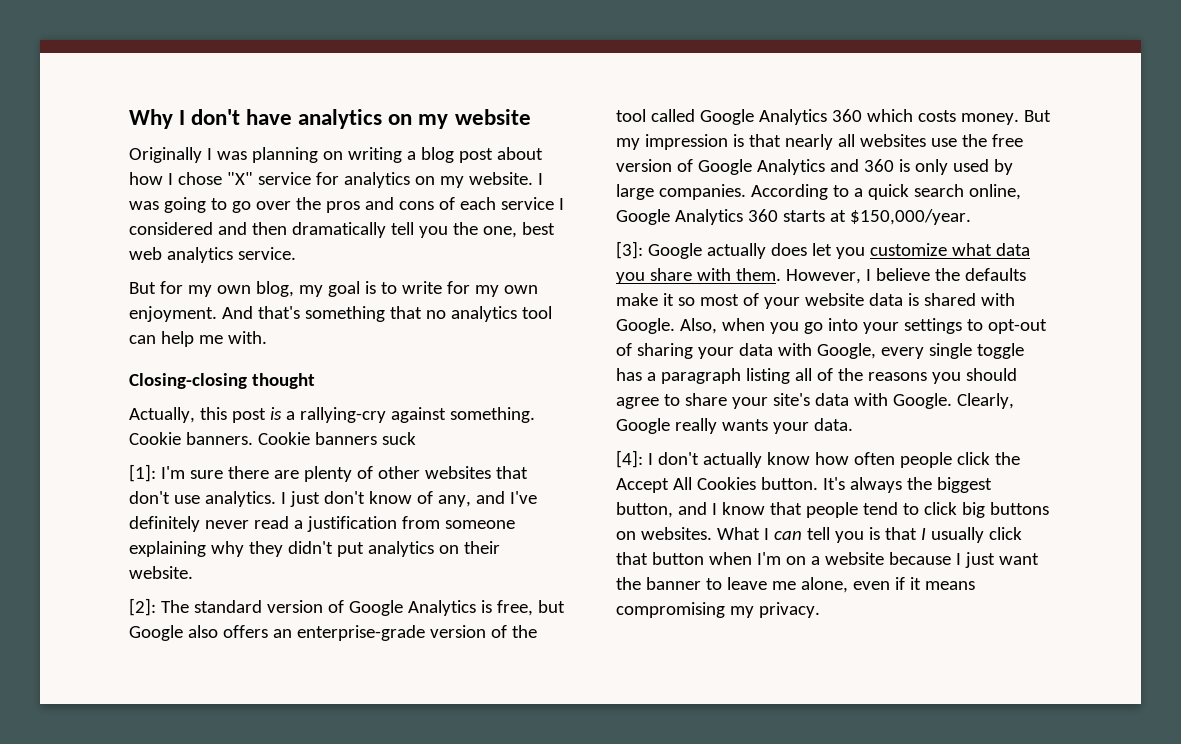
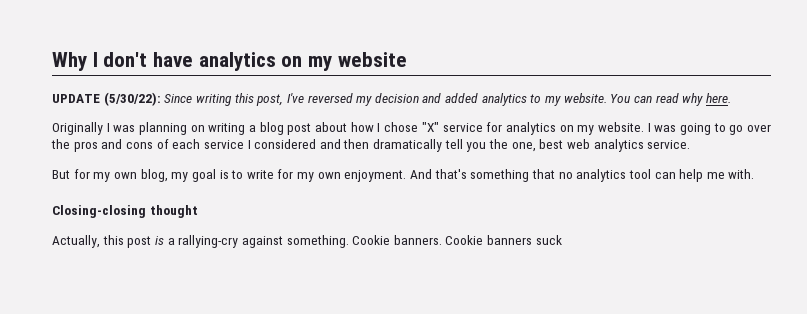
+ UPDATE (5/30/22): Since writing this post, I've reversed my decision and added analytics to my website. You can read why here.
- [1]: I'm sure there are plenty of other websites that don't use analytics. I just don't know of any, and I've definitely never read a justification from someone explaining why they didn't put analytics on their website.
- [2]: The standard version of Google Analytics is free, but Google also offers an enterprise-grade version of the tool called Google Analytics 360 which costs money. But my impression is that nearly all websites use the free version of Google Analytics and 360 is only used by large companies. According to a quick search online, Google Analytics 360 starts at $150,000/year.
- [3]: Google actually does let you customize what data you share with them. However, I believe the defaults make it so most of your website data is shared with Google. Also, when you go into your settings to opt-out of sharing your data with Google, every single toggle has a paragraph listing all of the reasons you should agree to share your site's data with Google. Clearly, Google really wants your data.
- [4]: I don't actually know how often people click the Accept All Cookies button. It's always the biggest button, and I know that people tend to click big buttons on websites. What I can tell you is that I usually click that button when I'm on a website because I just want the banner to leave me alone, even if it means compromising my privacy.

